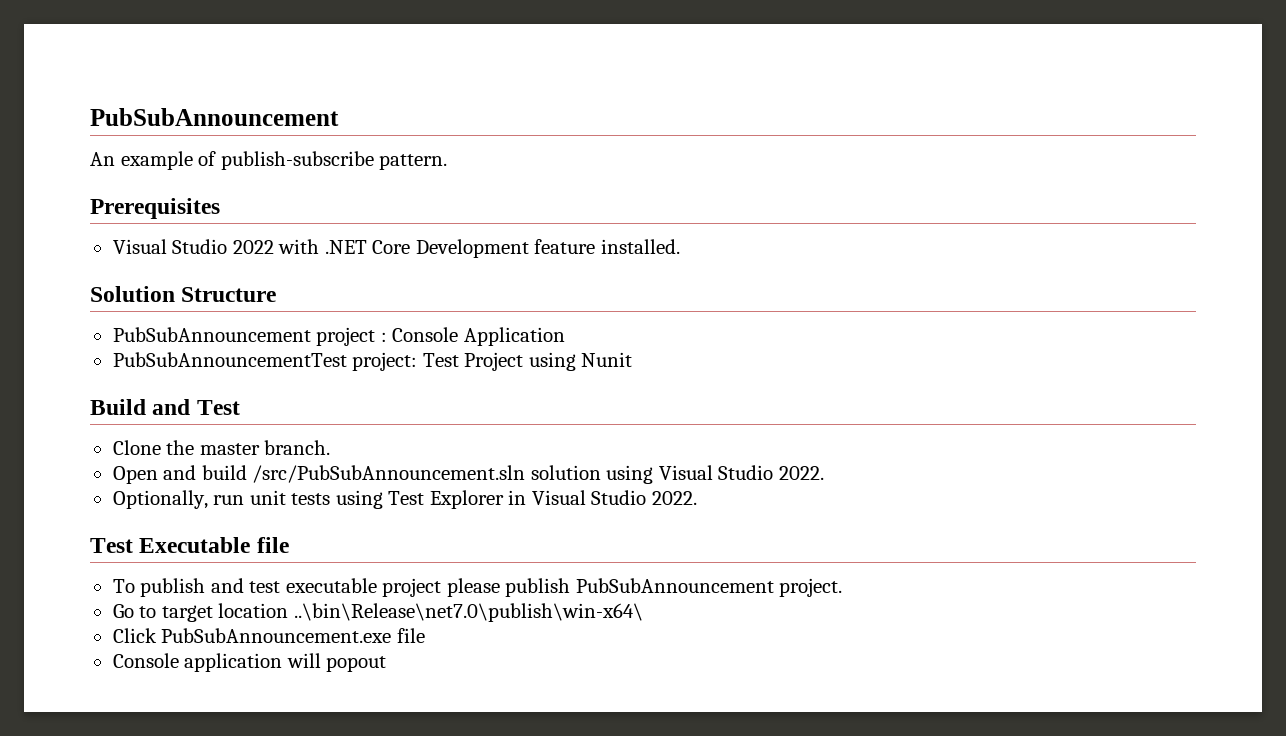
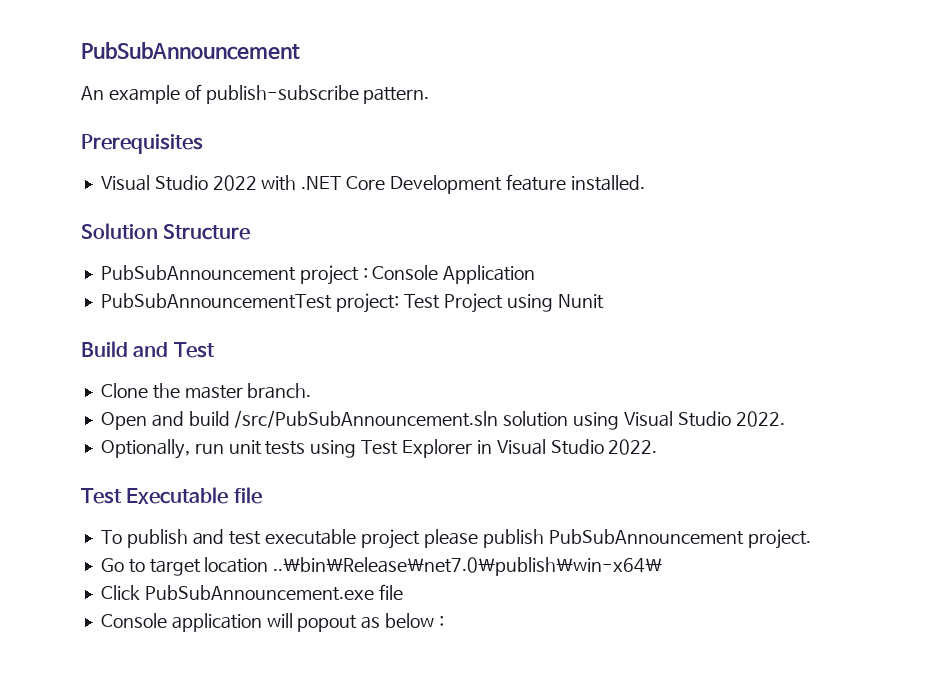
- Console application will popout
+ Console application will popout as below :

